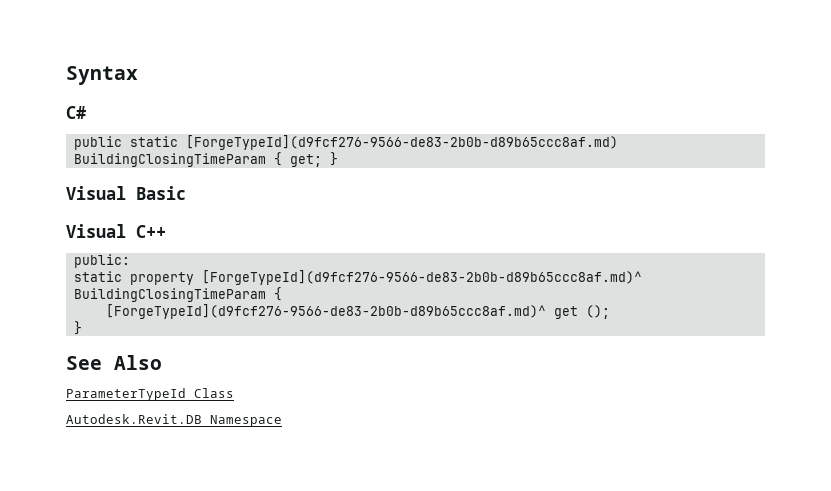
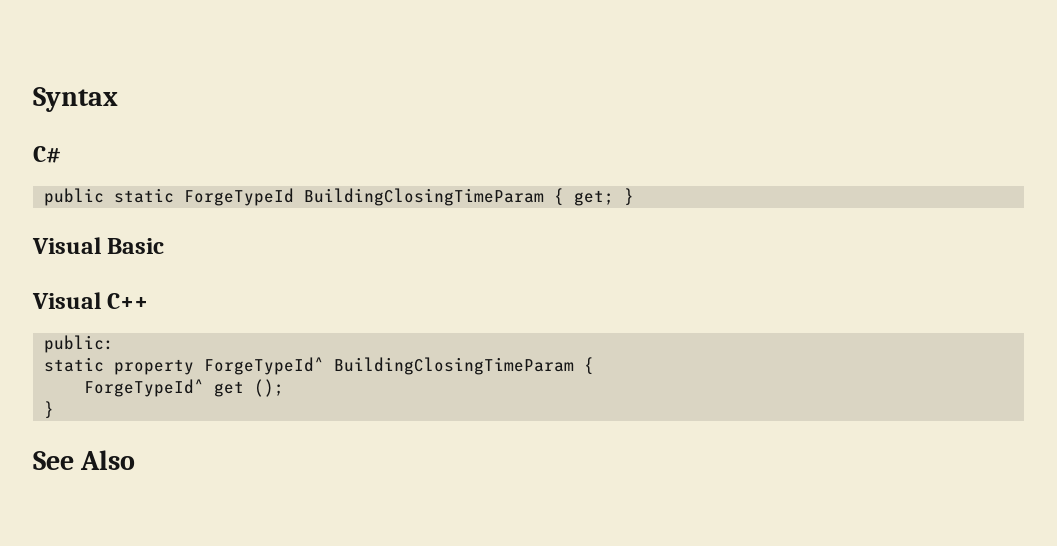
- public static [ForgeTypeId](d9fcf276-9566-de83-2b0b-d89b65ccc8af.md) BuildingClosingTimeParam { get; }
+ public static ForgeTypeId BuildingClosingTimeParam { get; }
- static property [ForgeTypeId](d9fcf276-9566-de83-2b0b-d89b65ccc8af.md)^ BuildingClosingTimeParam {
+ static property ForgeTypeId^ BuildingClosingTimeParam {
- [ForgeTypeId](d9fcf276-9566-de83-2b0b-d89b65ccc8af.md)^ get ();
+ ForgeTypeId^ get ();
- ParameterTypeId Class
- Autodesk.Revit.DB Namespace

